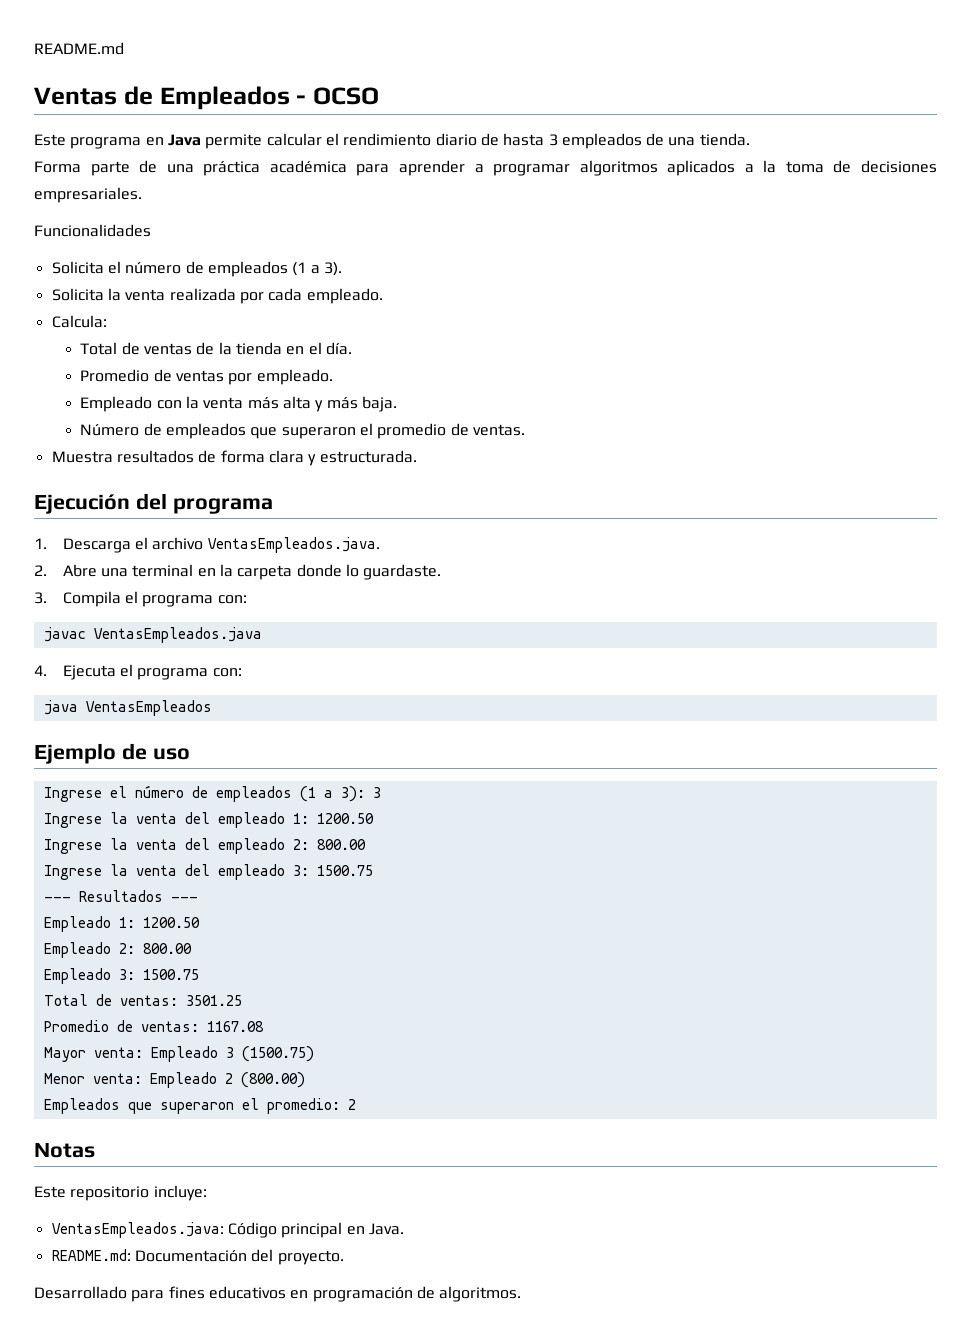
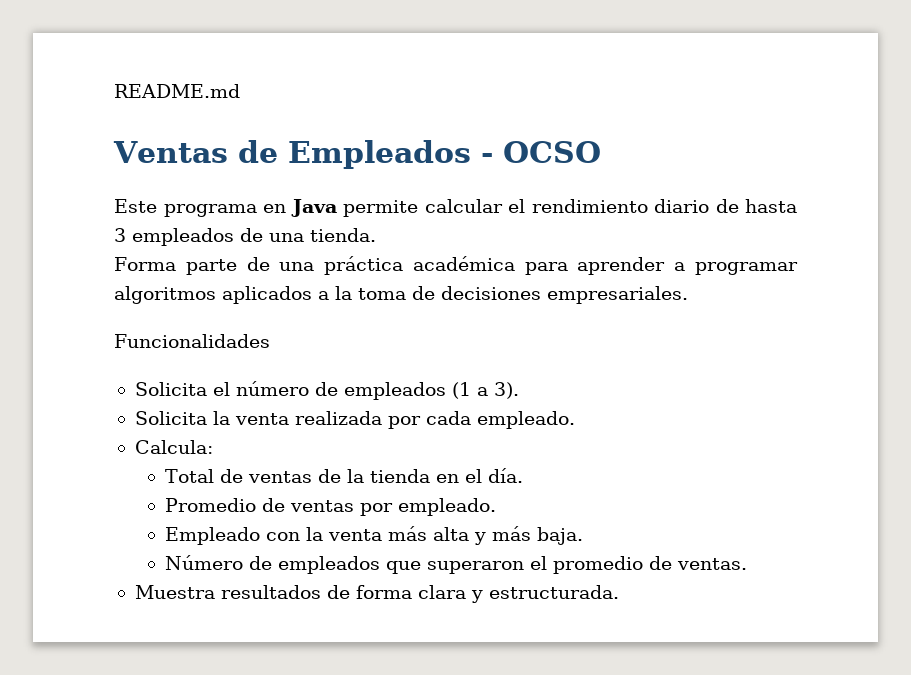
- Ejecución del programa
- 1. Descarga el archivo VentasEmpleados.java.
- 2. Abre una terminal en la carpeta donde lo guardaste.
- 3. Compila el programa con:
- javac VentasEmpleados.java
- 4. Ejecuta el programa con:
- java VentasEmpleados
- Ejemplo de uso
- Ingrese el número de empleados (1 a 3): 3
- Ingrese la venta del empleado 1: 1200.50
- Ingrese la venta del empleado 2: 800.00
- Ingrese la venta del empleado 3: 1500.75
- --- Resultados ---
- Empleado 1: 1200.50
- Empleado 2: 800.00
- Empleado 3: 1500.75
- Total de ventas: 3501.25
- Promedio de ventas: 1167.08
- Mayor venta: Empleado 3 (1500.75)
- Menor venta: Empleado 2 (800.00)
- Empleados que superaron el promedio: 2
- Notas
- Este repositorio incluye:
- VentasEmpleados.java: Código principal en Java.
- README.md: Documentación del proyecto.
- Desarrollado para fines educativos en programación de algoritmos.

